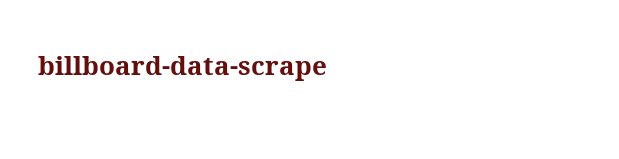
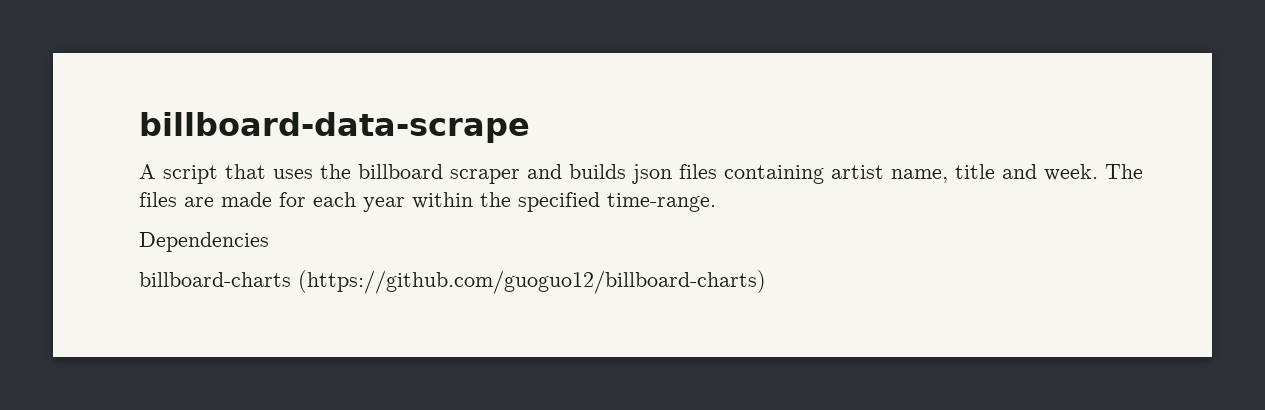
+ A script that uses the billboard scraper and builds json files containing artist name, title and week. The files are made for each year within the specified time-range.
+ Dependencies
+ billboard-charts (https://github.com/guoguo12/billboard-charts)

